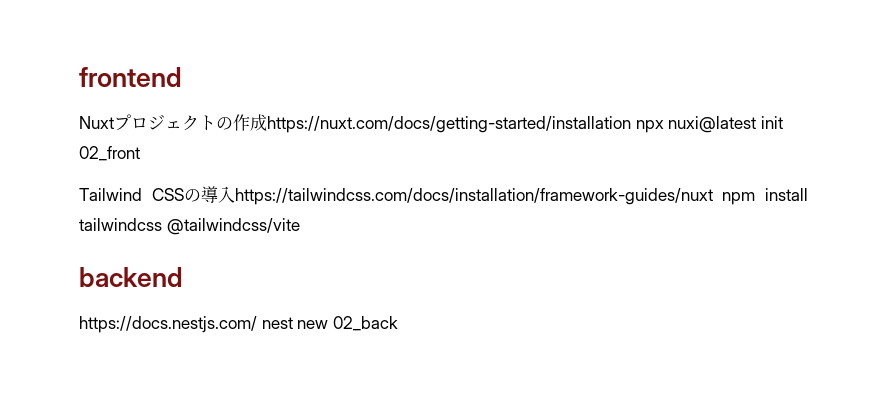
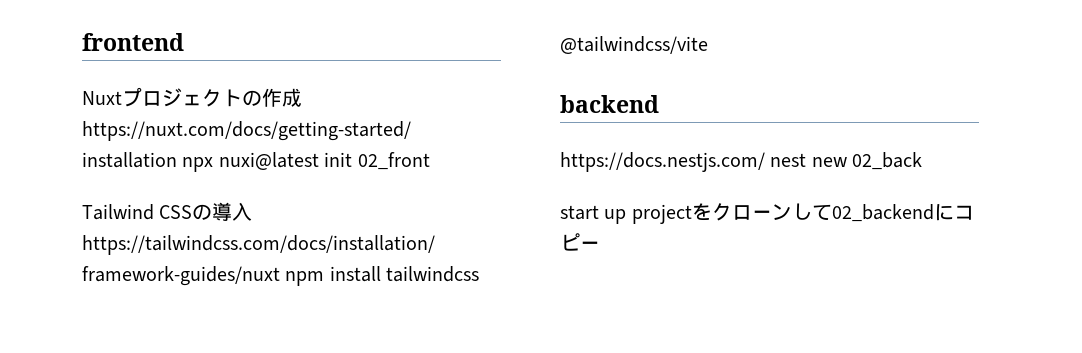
+ start up projectをクローンして02_backendにコピー

